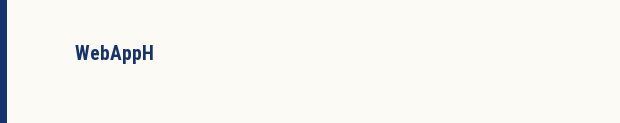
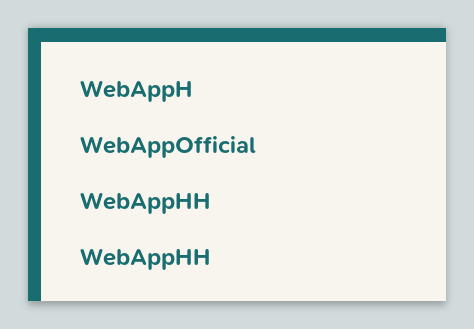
+ WebAppOfficial
+ WebAppHH
+ WebAppHH

